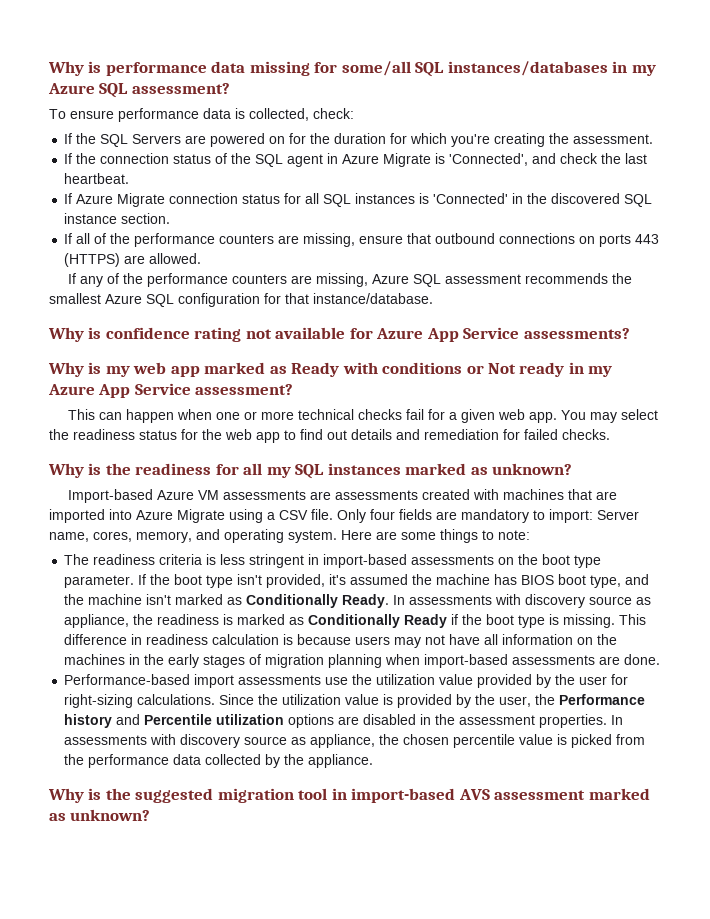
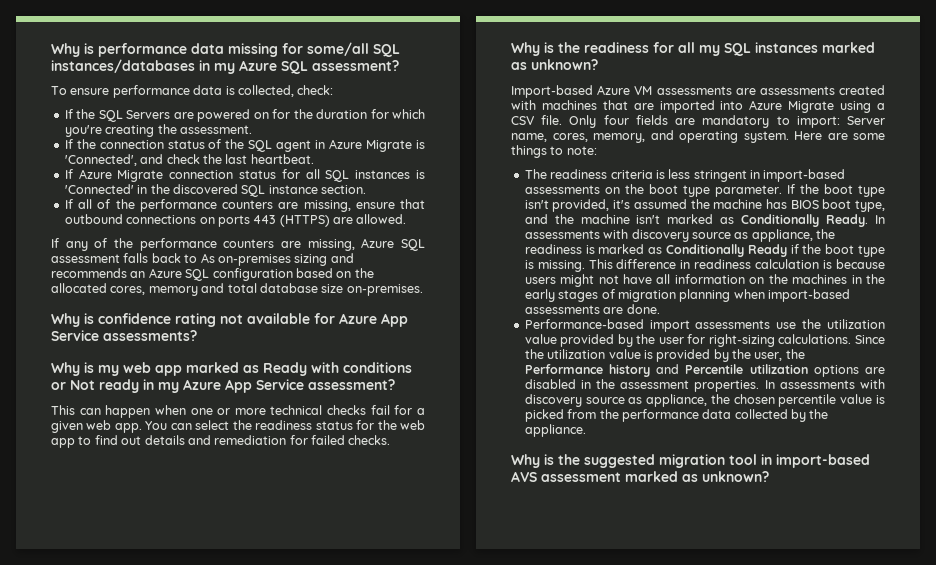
- If any of the performance counters are missing, Azure SQL assessment recommends the smallest Azure SQL configuration for that instance/database.
+ If any of the performance counters are missing, Azure SQL assessment falls back to As on-premises sizing and recommends an Azure SQL configuration based on the allocated cores, memory and total database size on-premises.
- You may select the readiness status for the web app to find out details and remediation for failed checks.
+ You can select the readiness status for the web app to find out details and remediation for failed checks.
- This difference in readiness calculation is because users may not have all information on the machines in the early stages of migration planning when import-based assessments are done.
+ This difference in readiness calculation is because users might not have all information on the machines in the early stages of migration planning when import-based assessments are done.

